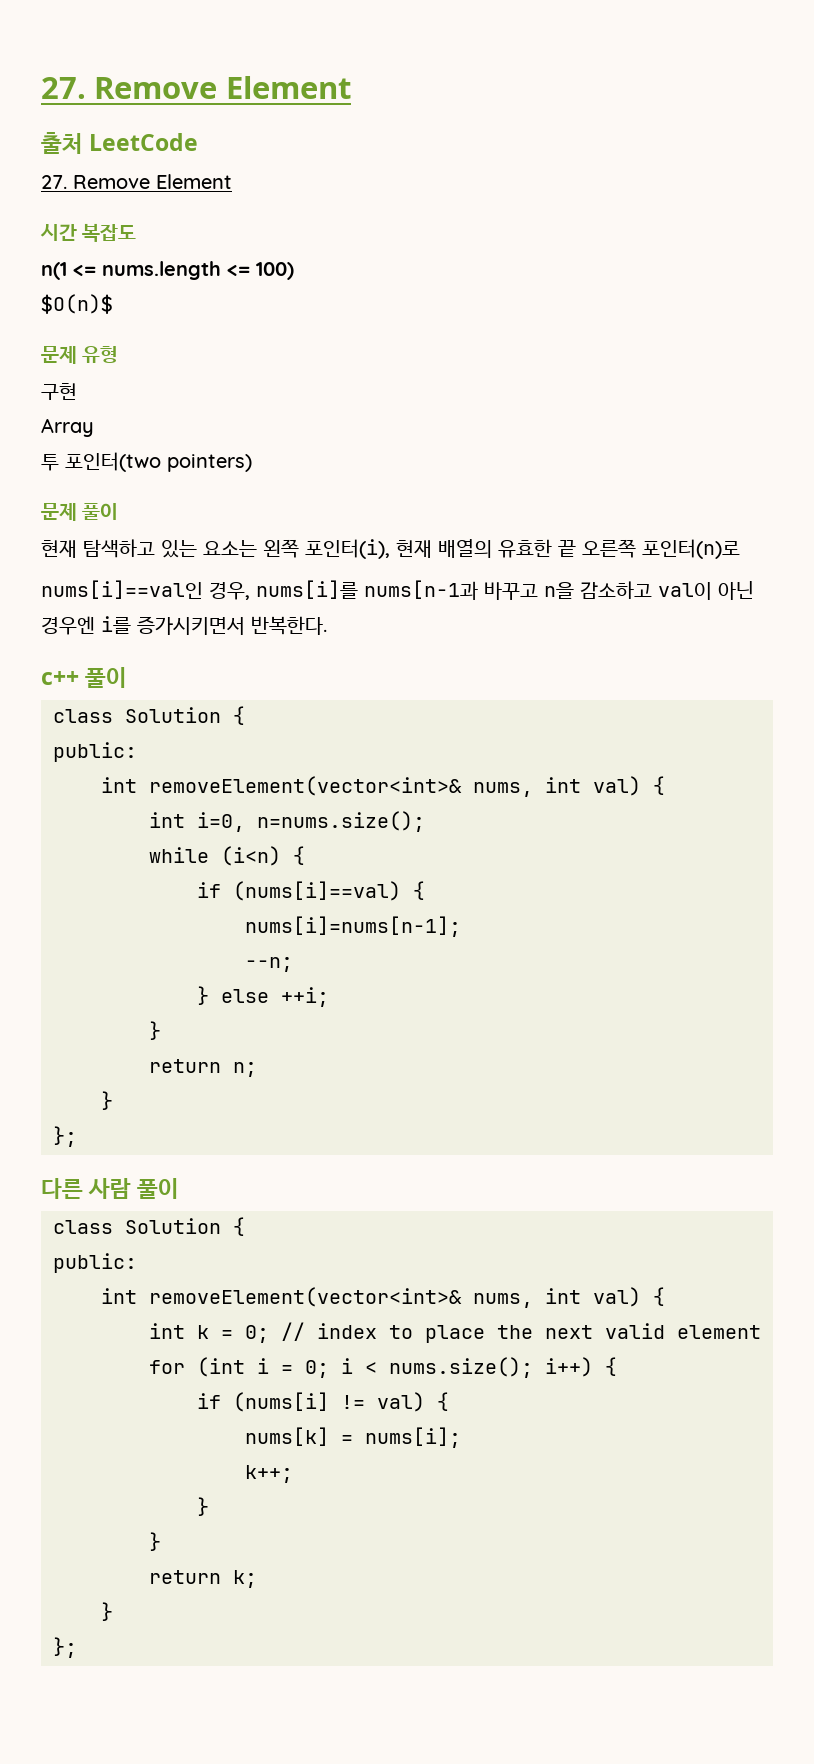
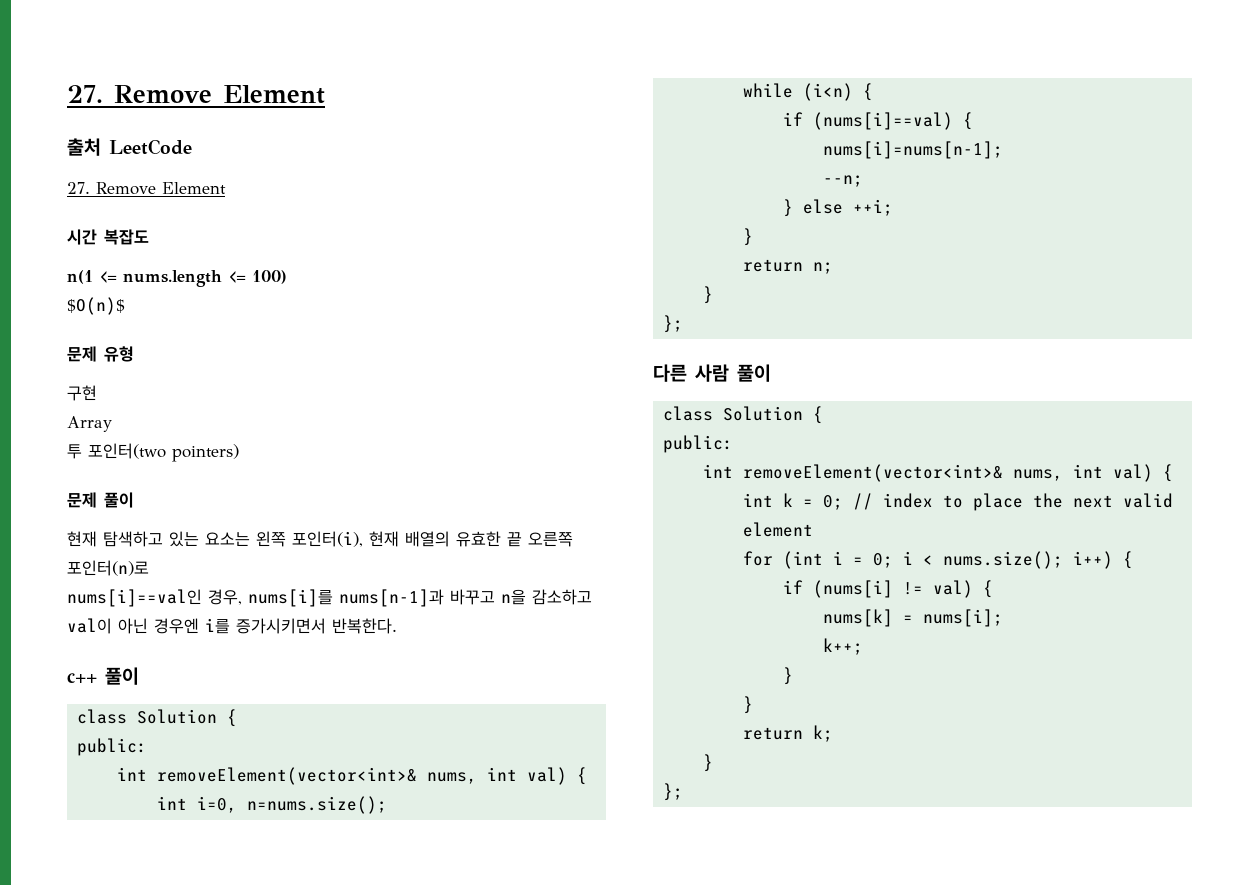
- nums[i]==val인 경우, nums[i]를 nums[n-1과 바꾸고 n을 감소하고 val이 아닌 경우엔 i를 증가시키면서 반복한다.
+ nums[i]==val인 경우, nums[i]를 nums[n-1]과 바꾸고 n을 감소하고 val이 아닌 경우엔 i를 증가시키면서 반복한다.

